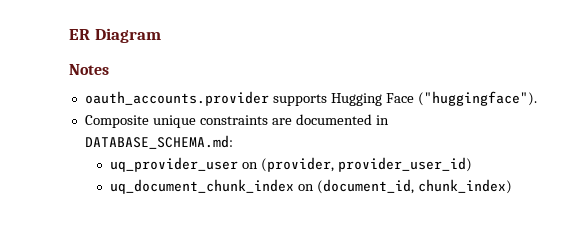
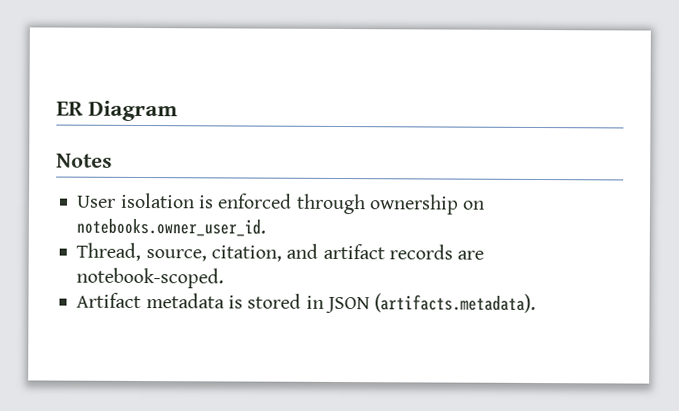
- oauth_accounts.provider supports Hugging Face ("huggingface").
- Composite unique constraints are documented in DATABASE_SCHEMA.md:
- uq_provider_user on (provider, provider_user_id)
- uq_document_chunk_index on (document_id, chunk_index)
+ User isolation is enforced through ownership on notebooks.owner_user_id.
+ Thread, source, citation, and artifact records are notebook-scoped.
+ Artifact metadata is stored in JSON (artifacts.metadata).

